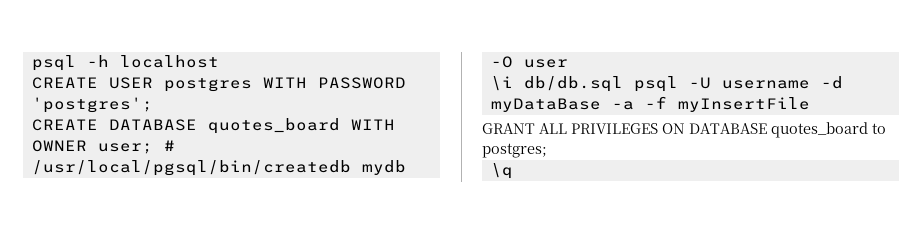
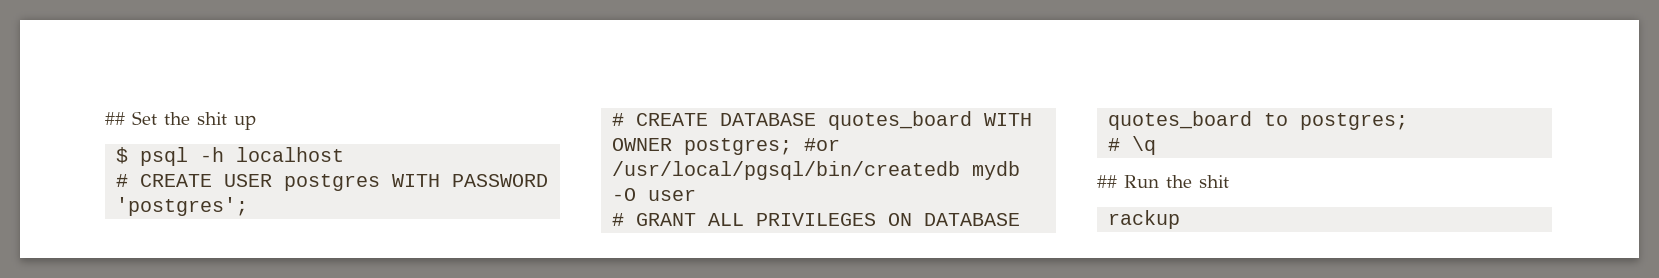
- psql -h localhost
+ ## Set the shit up
+ $ psql -h localhost
- CREATE USER postgres WITH PASSWORD 'postgres';
+ # CREATE USER postgres WITH PASSWORD 'postgres';
- CREATE DATABASE quotes_board WITH OWNER user; # /usr/local/pgsql/bin/createdb mydb -O user
+ # CREATE DATABASE quotes_board WITH OWNER postgres; #or /usr/local/pgsql/bin/createdb mydb -O user
- \i db/db.sql psql -U username -d myDataBase -a -f myInsertFile
- GRANT ALL PRIVILEGES ON DATABASE quotes_board to postgres;
+ # GRANT ALL PRIVILEGES ON DATABASE quotes_board to postgres;
- \q
+ # \q
+ ## Run the shit
+ rackup

